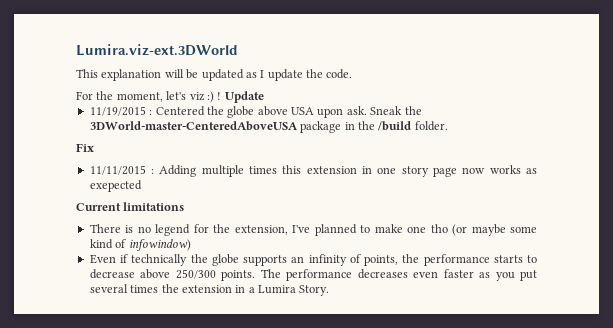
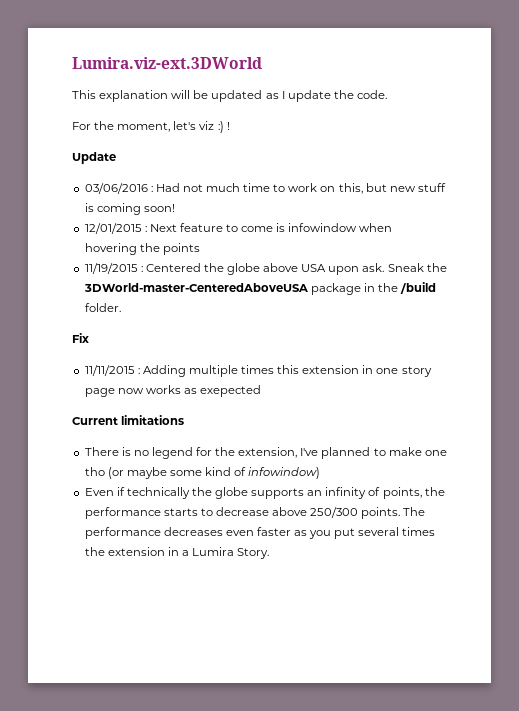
- For the moment, let's viz :) ! Update
+ For the moment, let's viz :) !
+ Update
+ 03/06/2016 : Had not much time to work on this, but new stuff is coming soon!
+ 12/01/2015 : Next feature to come is infowindow when hovering the points

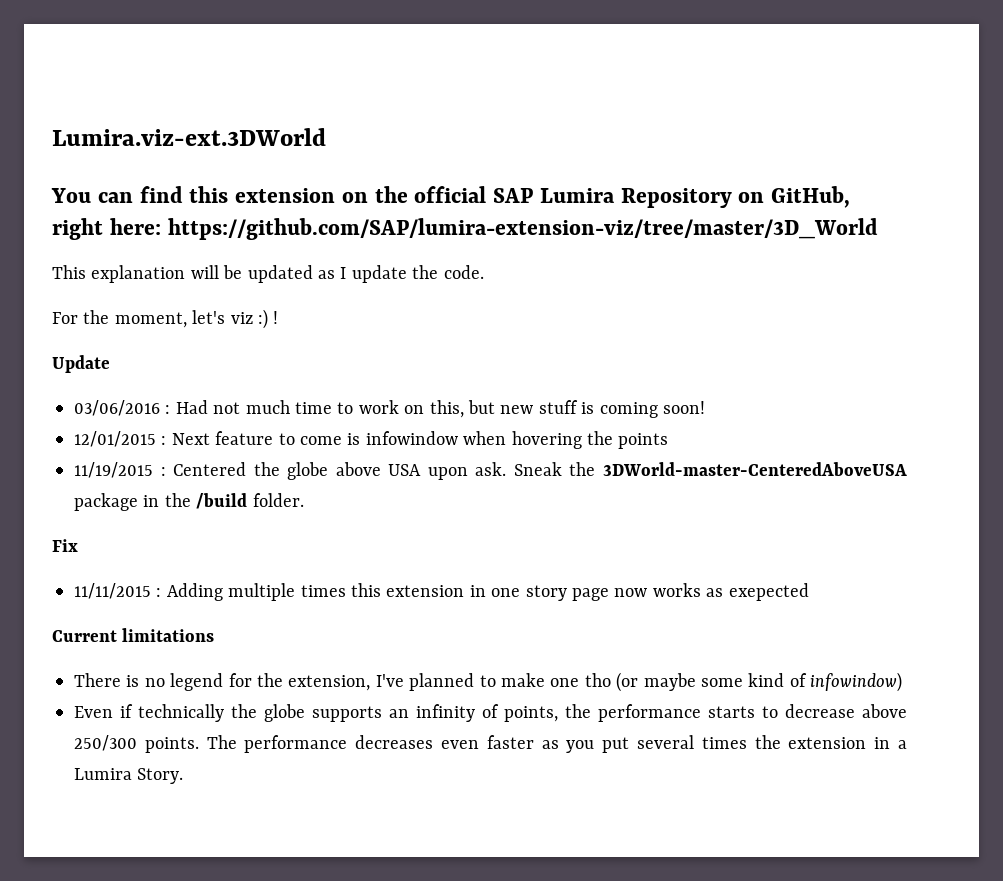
+ You can find this extension on the official SAP Lumira Repository on GitHub, right here: https://github.com/SAP/lumira-extension-viz/tree/master/3D_World

